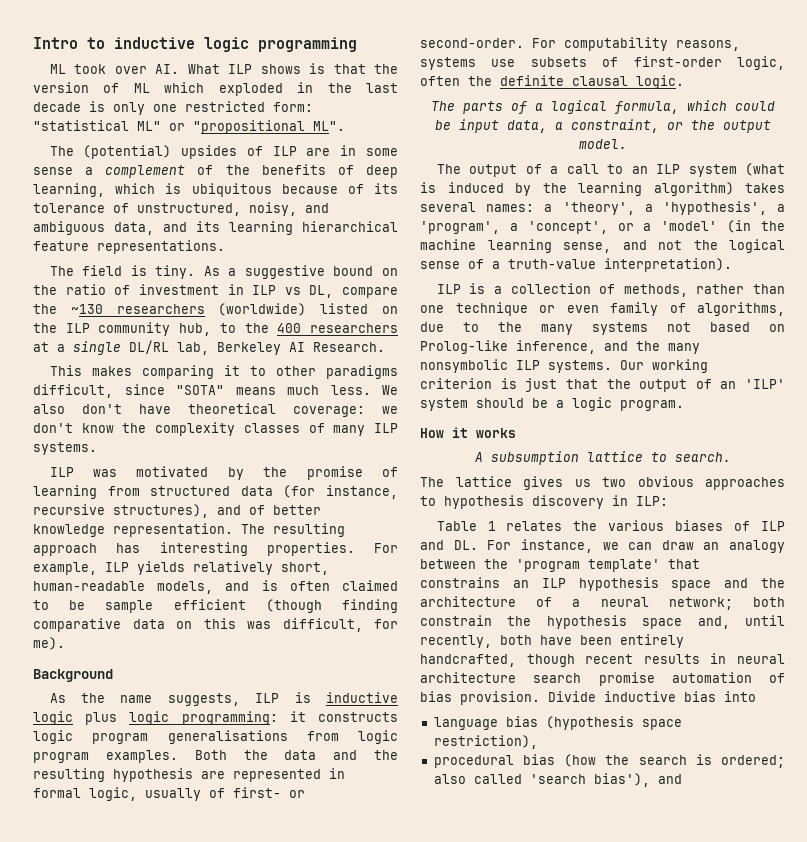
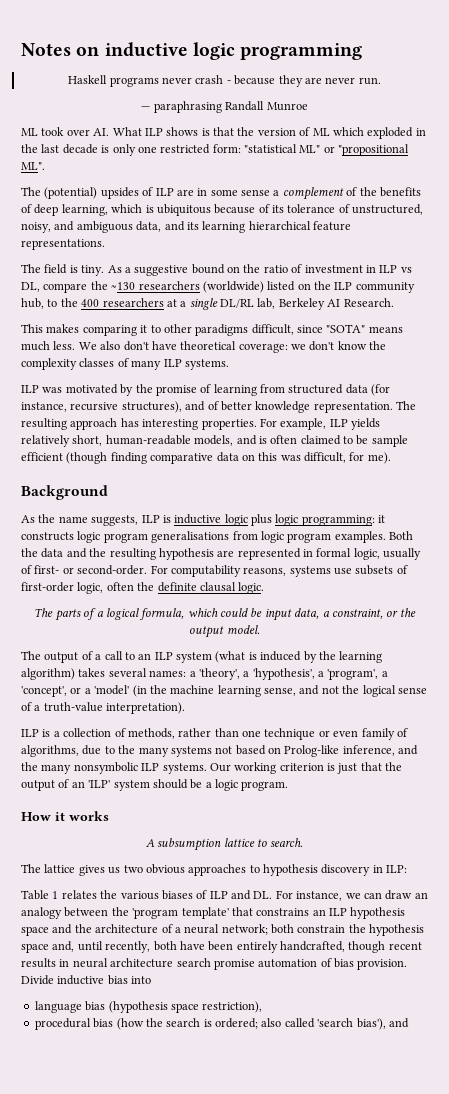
- Intro to inductive logic programming
+ Notes on inductive logic programming
+ Haskell programs never crash - because they are never run.
+ — paraphrasing Randall Munroe

